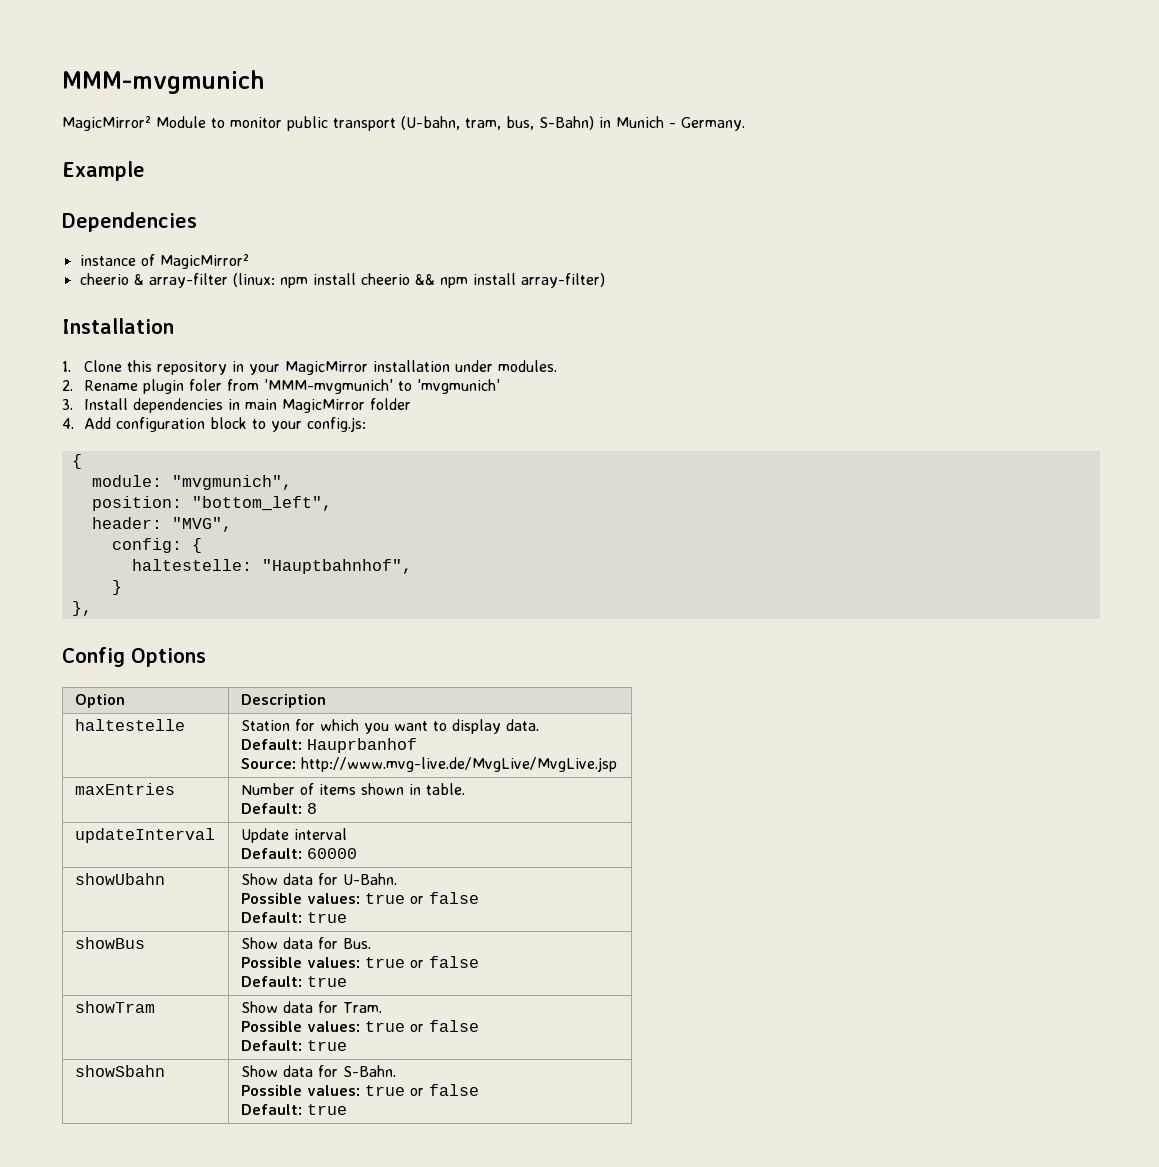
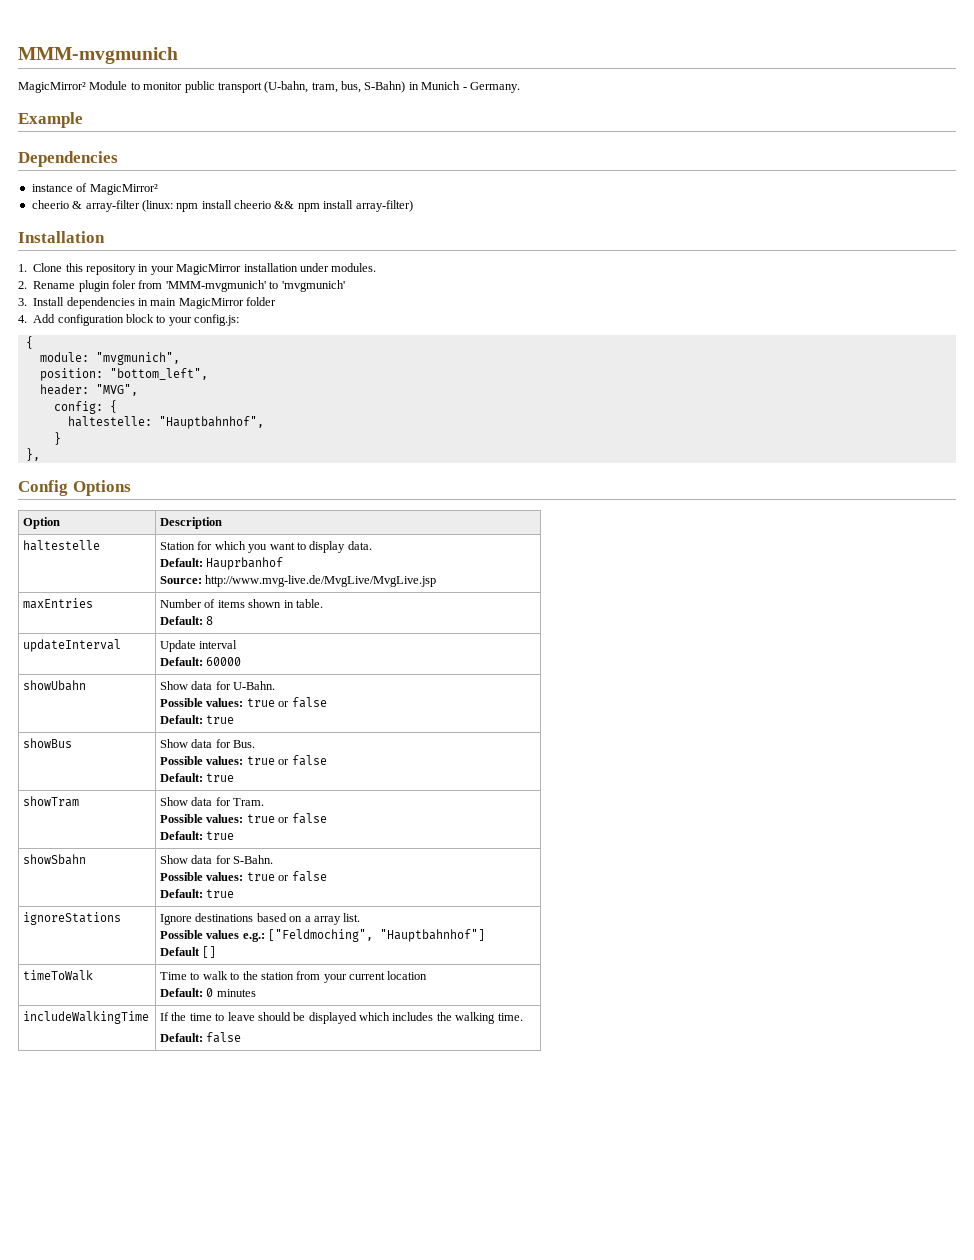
+ ignoreStations | Ignore destinations based on a array list.
+ Possible values e.g.: ["Feldmoching", "Hauptbahnhof"]
+ Default []
+ timeToWalk | Time to walk to the station from your current location
+ Default: 0 minutes
+ includeWalkingTime | If the time to leave should be displayed which includes the walking time.
+ Default: false

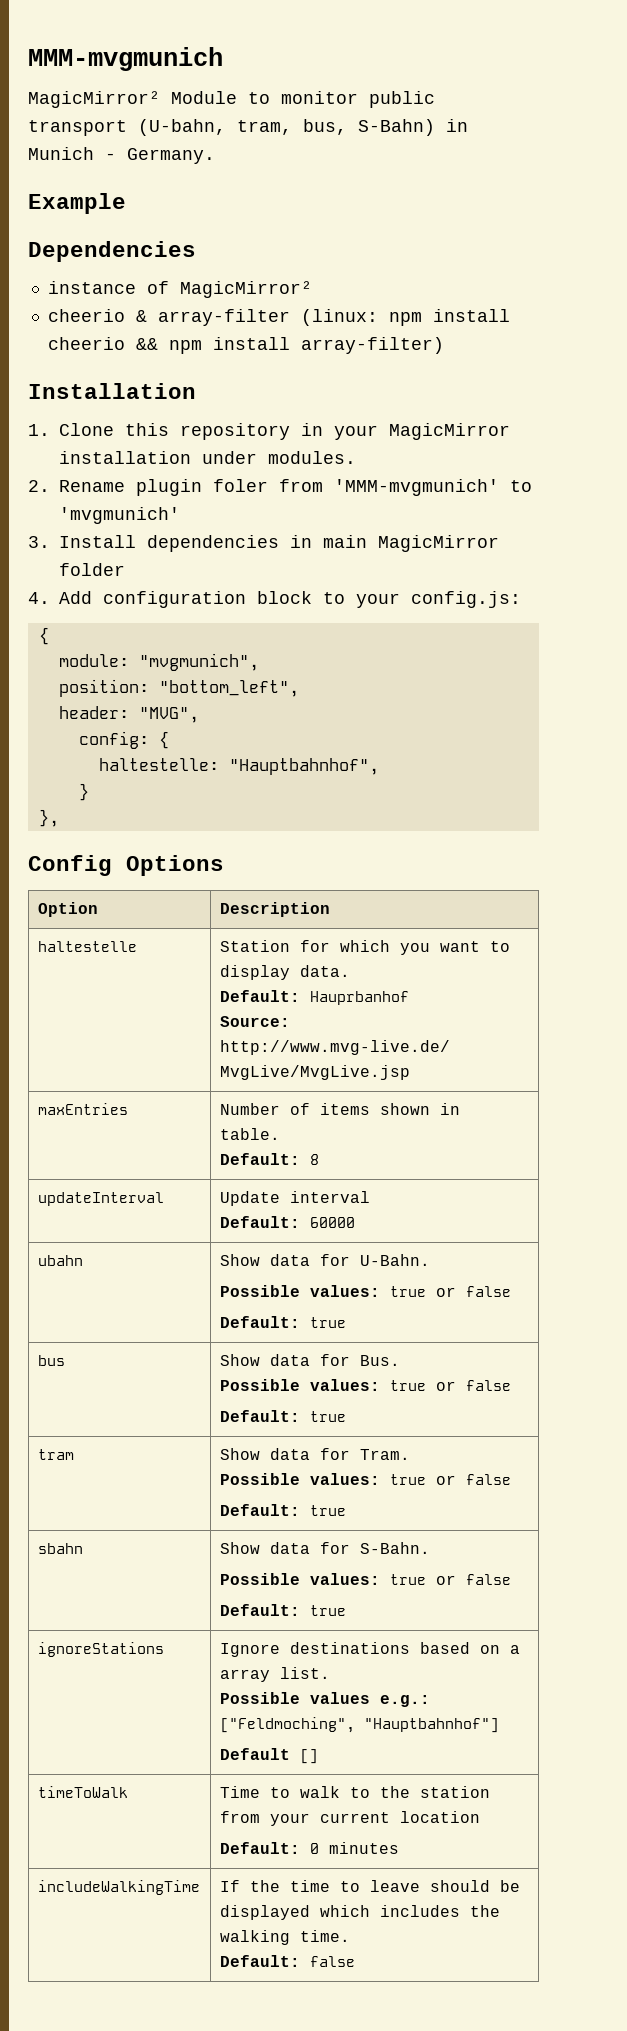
- showUbahn | Show data for U-Bahn.
+ ubahn | Show data for U-Bahn.
- showBus | Show data for Bus.
+ bus | Show data for Bus.
- showTram | Show data for Tram.
+ tram | Show data for Tram.
- showSbahn | Show data for S-Bahn.
+ sbahn | Show data for S-Bahn.

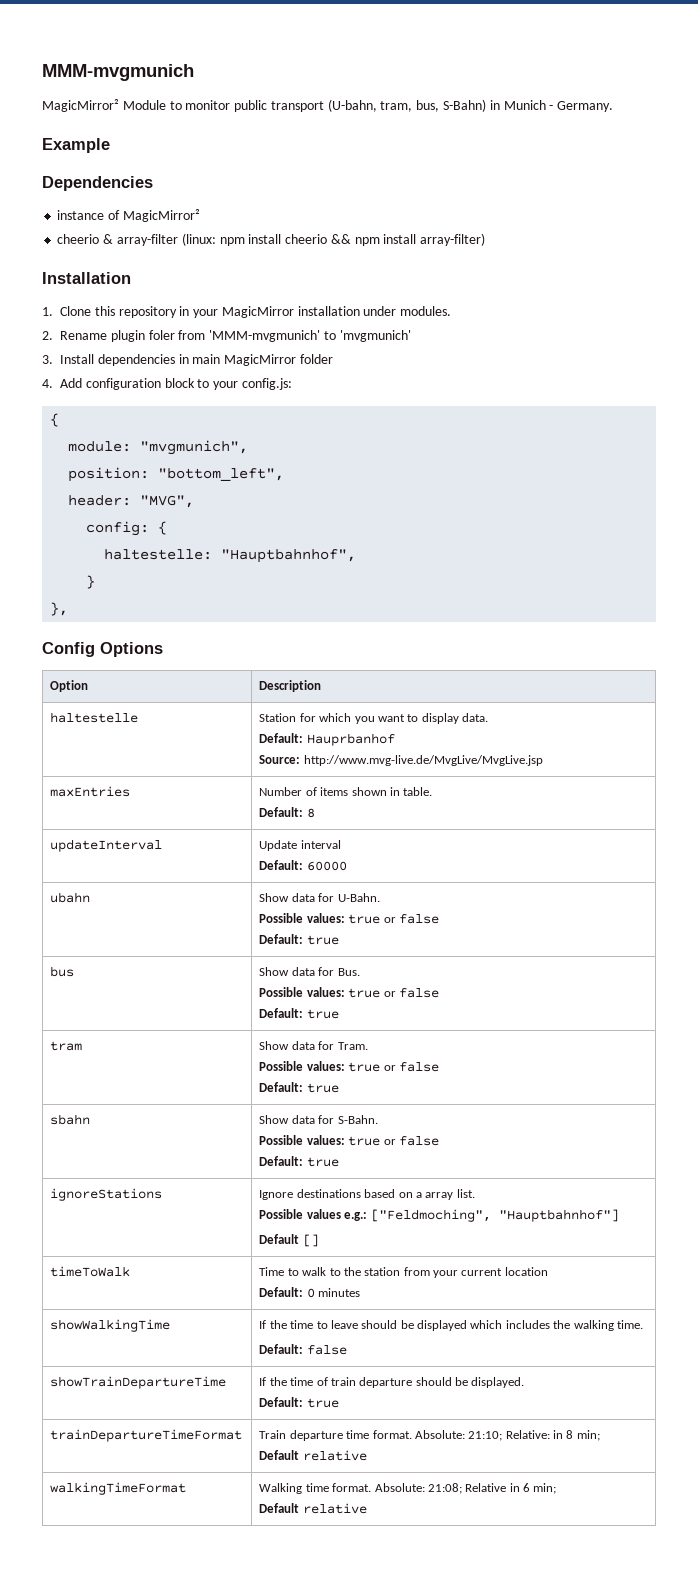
- includeWalkingTime | If the time to leave should be displayed which includes the walking time.
+ showWalkingTime | If the time to leave should be displayed which includes the walking time.
+ showTrainDepartureTime | If the time of train departure should be displayed.
+ Default: true
+ trainDepartureTimeFormat | Train departure time format. Absolute: 21:10; Relative: in 8 min;
+ Default relative
+ walkingTimeFormat | Walking time format. Absolute: 21:08; Relative in 6 min;
+ Default relative

